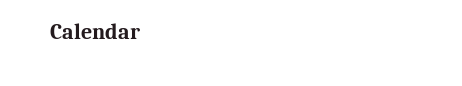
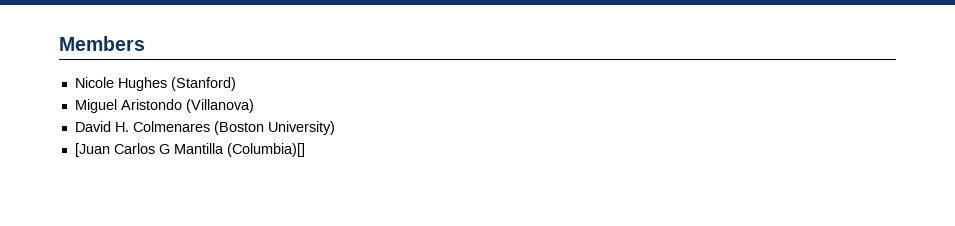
- Calendar
+ Members
+ Nicole Hughes (Stanford)
+ Miguel Aristondo (Villanova)
+ David H. Colmenares (Boston University)
+ [Juan Carlos G Mantilla (Columbia)[]

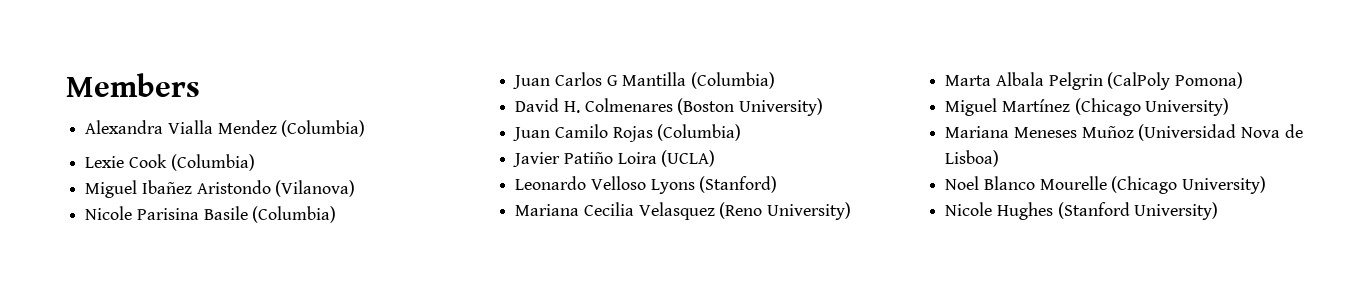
- Nicole Hughes (Stanford)
- Miguel Aristondo (Villanova)
+ Alexandra Vialla Mendez (Columbia)
+ Lexie Cook (Columbia)
+ Miguel Ibañez Aristondo (Vilanova)
+ Nicole Parisina Basile (Columbia)
+ Juan Carlos G Mantilla (Columbia)
- [Juan Carlos G Mantilla (Columbia)[]
+ Juan Camilo Rojas (Columbia)
+ Javier Patiño Loira (UCLA)
+ Leonardo Velloso Lyons (Stanford)
+ Mariana Cecilia Velasquez (Reno University)
+ Marta Albala Pelgrin (CalPoly Pomona)
+ Miguel Martínez (Chicago University)
+ Mariana Meneses Muñoz (Universidad Nova de Lisboa)
+ Noel Blanco Mourelle (Chicago University)
+ Nicole Hughes (Stanford University)

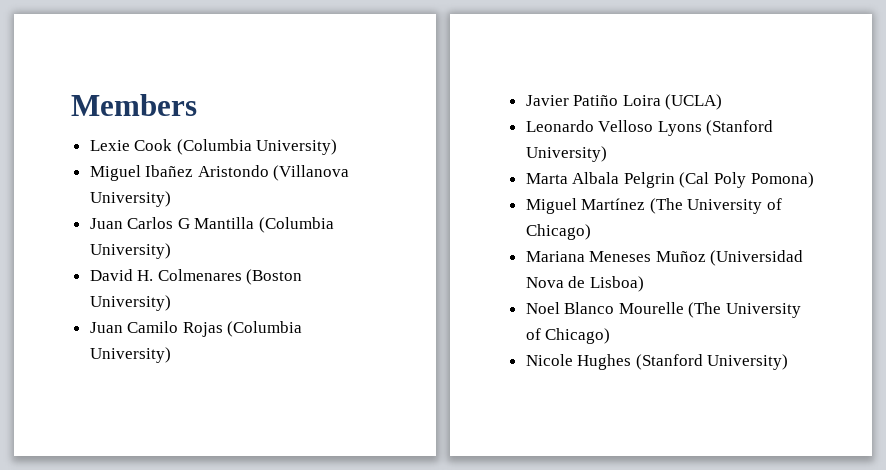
- Alexandra Vialla Mendez (Columbia)
- Lexie Cook (Columbia)
+ Lexie Cook (Columbia University)
- Miguel Ibañez Aristondo (Vilanova)
- Nicole Parisina Basile (Columbia)
+ Miguel Ibañez Aristondo (Villanova University)
- Juan Carlos G Mantilla (Columbia)
+ Juan Carlos G Mantilla (Columbia University)
- Juan Camilo Rojas (Columbia)
+ Juan Camilo Rojas (Columbia University)
- Leonardo Velloso Lyons (Stanford)
- Mariana Cecilia Velasquez (Reno University)
+ Leonardo Velloso Lyons (Stanford University)
- Marta Albala Pelgrin (CalPoly Pomona)
+ Marta Albala Pelgrin (Cal Poly Pomona)
- Miguel Martínez (Chicago University)
+ Miguel Martínez (The University of Chicago)
- Noel Blanco Mourelle (Chicago University)
+ Noel Blanco Mourelle (The University of Chicago)

